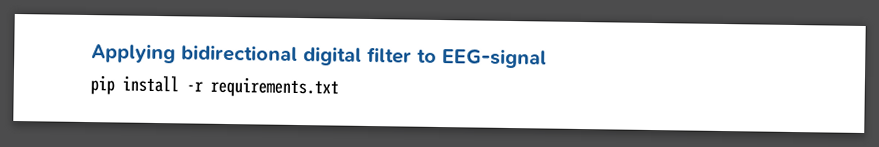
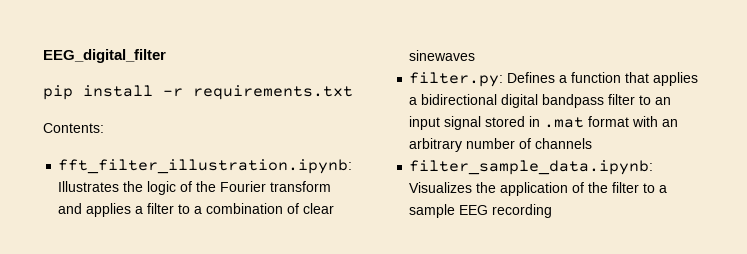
- Applying bidirectional digital filter to EEG-signal
+ EEG_digital_filter
  pip install -r requirements.txt
+ Contents:
+ fft_filter_illustration.ipynb: Illustrates the logic of the Fourier transform and applies a filter to a combination of clear sinewaves
+ filter.py: Defines a function that applies a bidirectional digital bandpass filter to an input signal stored in .mat format with an arbitrary number of channels
+ filter_sample_data.ipynb: Visualizes the application of the filter to a sample EEG recording

